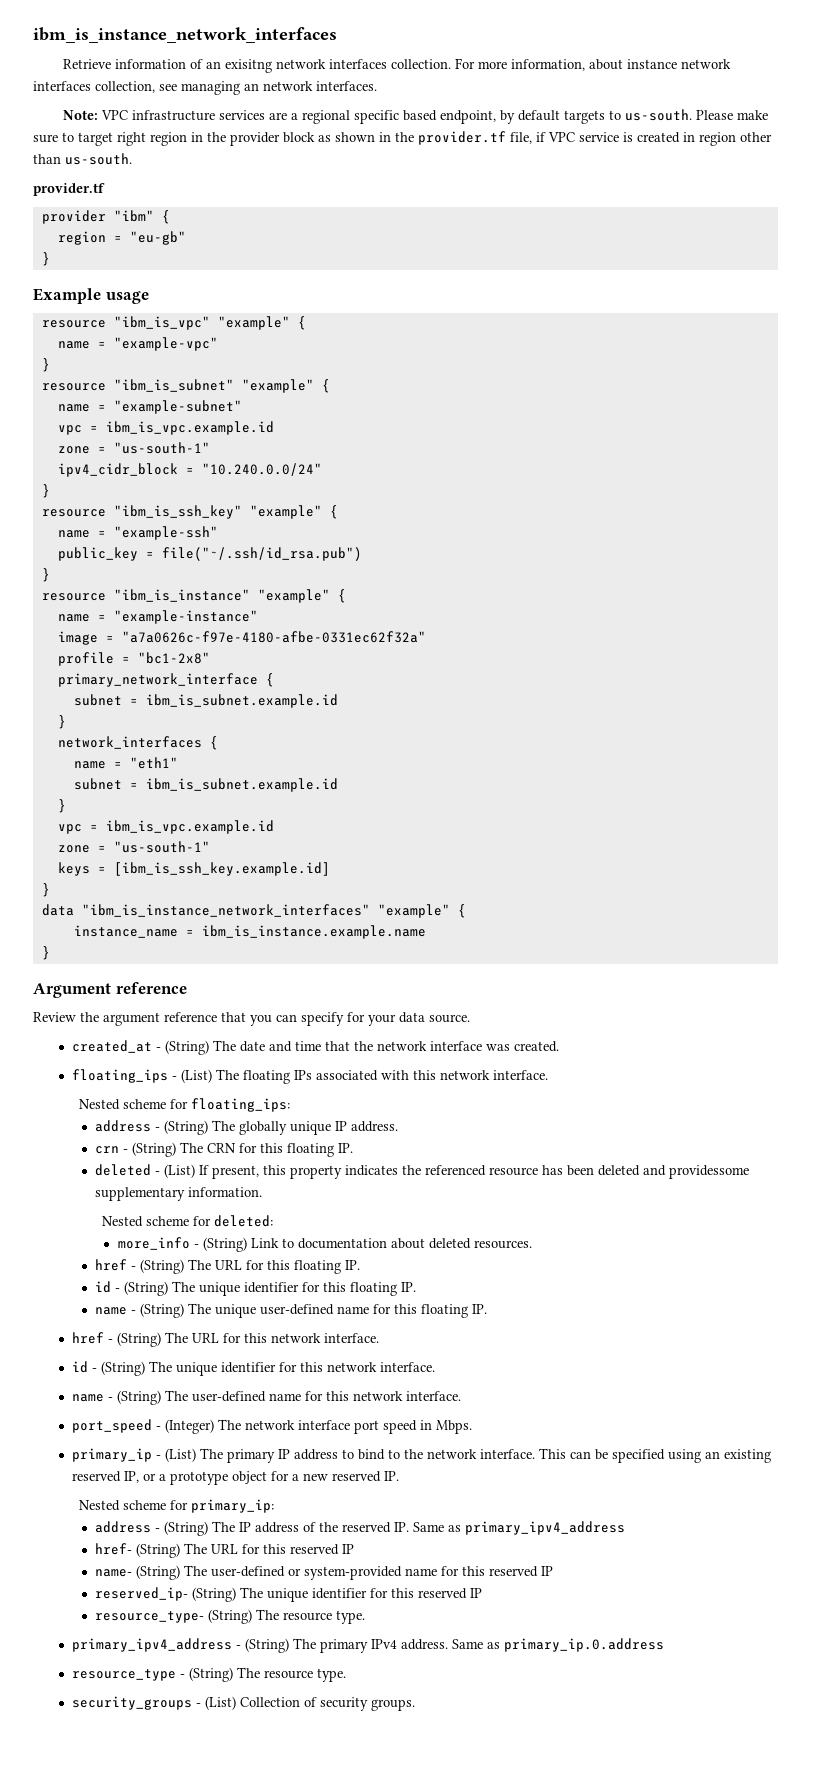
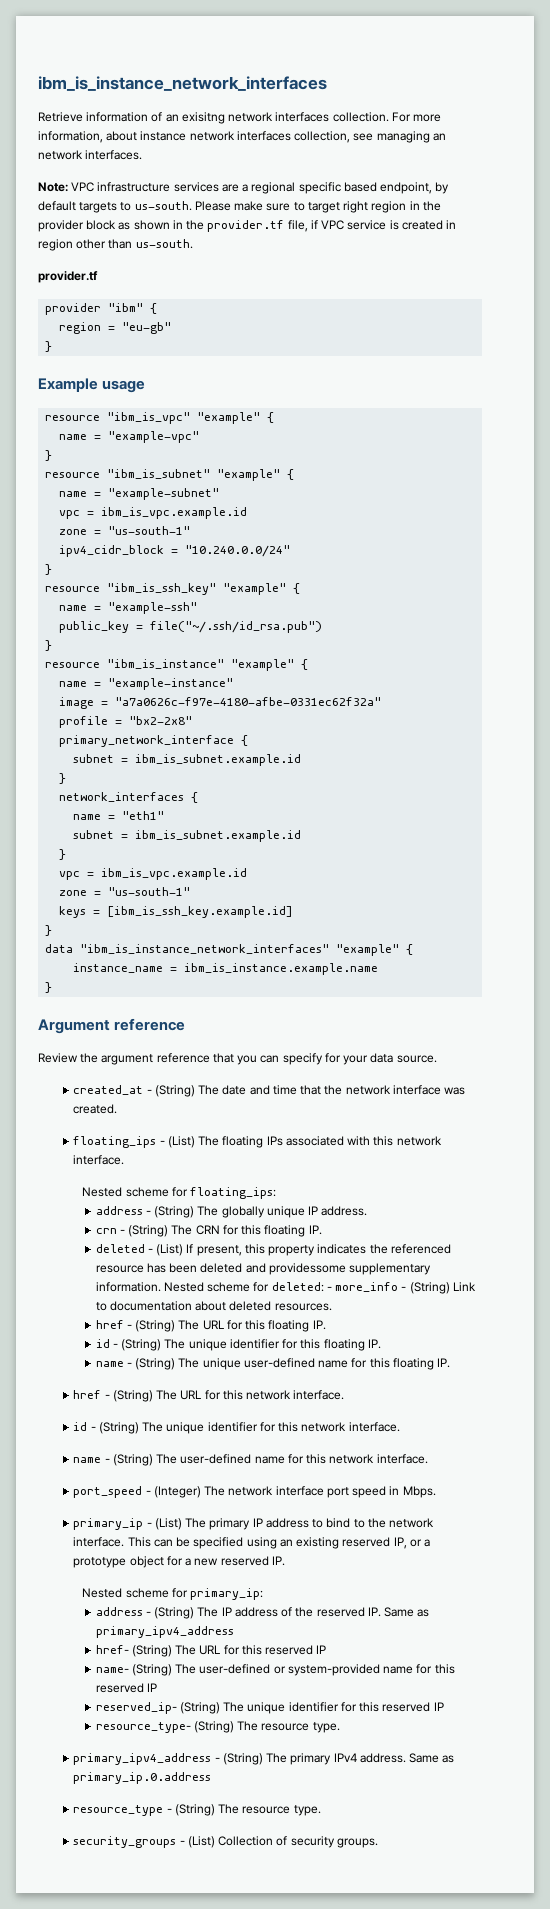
- profile = "bc1-2x8"
+ profile = "bx2-2x8"
- deleted - (List) If present, this property indicates the referenced resource has been deleted and providessome supplementary information.
- Nested scheme for deleted:
- more_info - (String) Link to documentation about deleted resources.
+ deleted - (List) If present, this property indicates the referenced resource has been deleted and providessome supplementary information. Nested scheme for deleted: - more_info - (String) Link to documentation about deleted resources.

